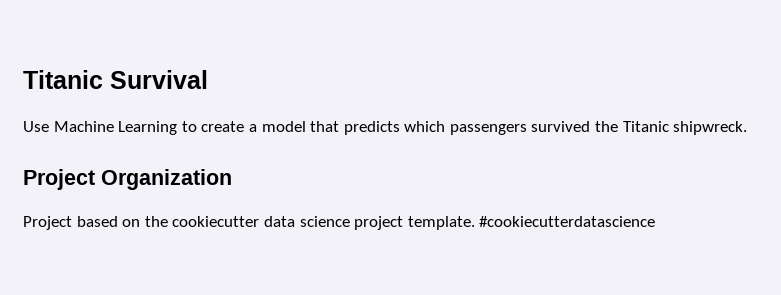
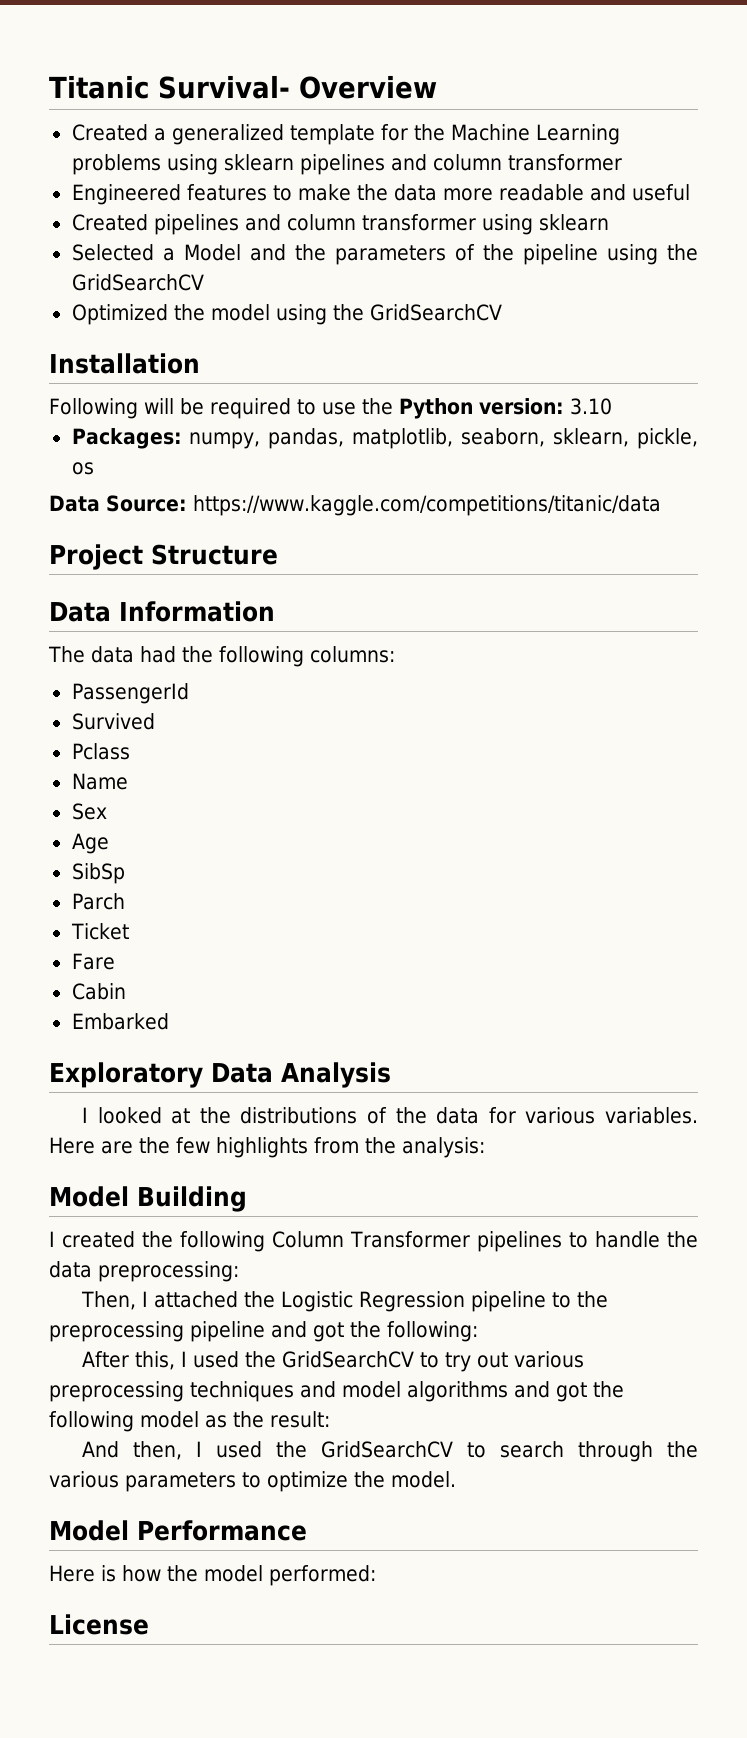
- Titanic Survival
- Use Machine Learning to create a model that predicts which passengers survived the Titanic shipwreck.
- Project Organization
- Project based on the cookiecutter data science project template. #cookiecutterdatascience
+ Titanic Survival- Overview
+ Created a generalized template for the Machine Learning problems using sklearn pipelines and column transformer
+ Engineered features to make the data more readable and useful
+ Created pipelines and column transformer using sklearn
+ Selected a Model and the parameters of the pipeline using the GridSearchCV
+ Optimized the model using the GridSearchCV
+ Installation
+ Following will be required to use the Python version: 3.10
+ Packages: numpy, pandas, matplotlib, seaborn, sklearn, pickle, os
+ Data Source: https://www.kaggle.com/competitions/titanic/data
+ Project Structure
+ Data Information
+ The data had the following columns:
+ PassengerId
+ Survived
+ Pclass
+ Name
+ Sex
+ Age
+ SibSp
+ Parch
+ Ticket
+ Fare
+ Cabin
+ Embarked
+ Exploratory Data Analysis
+ I looked at the distributions of the data for various variables. Here are the few highlights from the analysis:
+ Model Building
+ I created the following Column Transformer pipelines to handle the data preprocessing:
+ Then, I attached the Logistic Regression pipeline to the preprocessing pipeline and got the following:
+ After this, I used the GridSearchCV to try out various preprocessing techniques and model algorithms and got the following model as the result:
+ And then, I used the GridSearchCV to search through the various parameters to optimize the model.
+ Model Performance
+ Here is how the model performed:
+ License

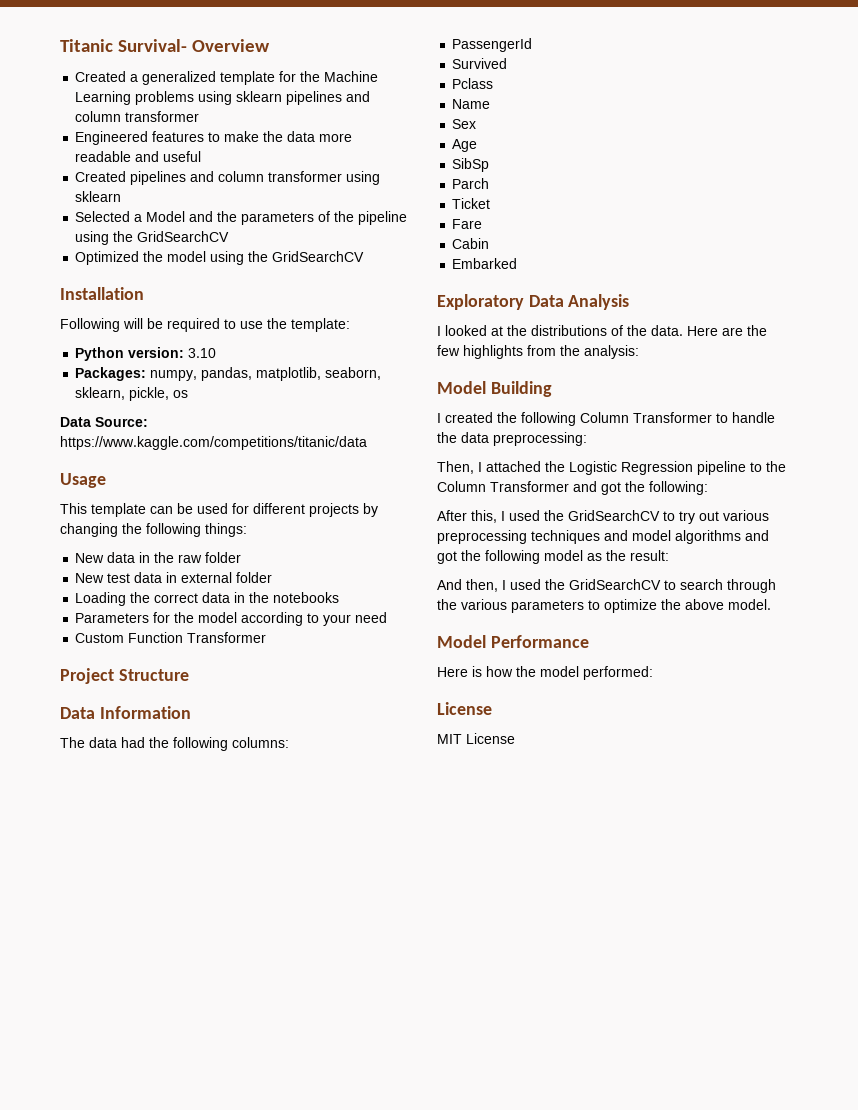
- Following will be required to use the Python version: 3.10
+ Following will be required to use the template:
+ Python version: 3.10
+ Usage
+ This template can be used for different projects by changing the following things:
+ New data in the raw folder
+ New test data in external folder
+ Loading the correct data in the notebooks
+ Parameters for the model according to your need
+ Custom Function Transformer
- I looked at the distributions of the data for various variables.
+ I looked at the distributions of the data.
- I created the following Column Transformer pipelines to handle the data preprocessing:
+ I created the following Column Transformer to handle the data preprocessing:
- Then, I attached the Logistic Regression pipeline to the preprocessing pipeline and got the following:
+ Then, I attached the Logistic Regression pipeline to the Column Transformer and got the following:
- And then, I used the GridSearchCV to search through the various parameters to optimize the model.
+ And then, I used the GridSearchCV to search through the various parameters to optimize the above model.
+ MIT License

